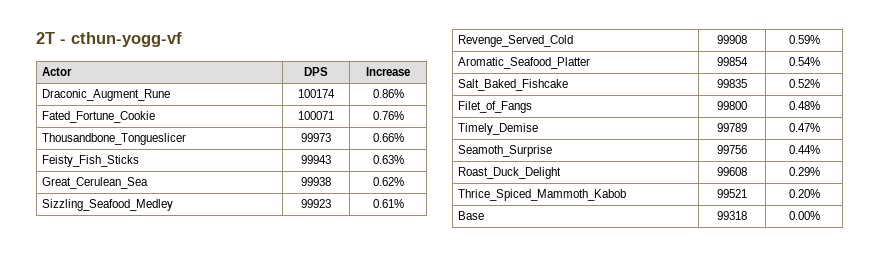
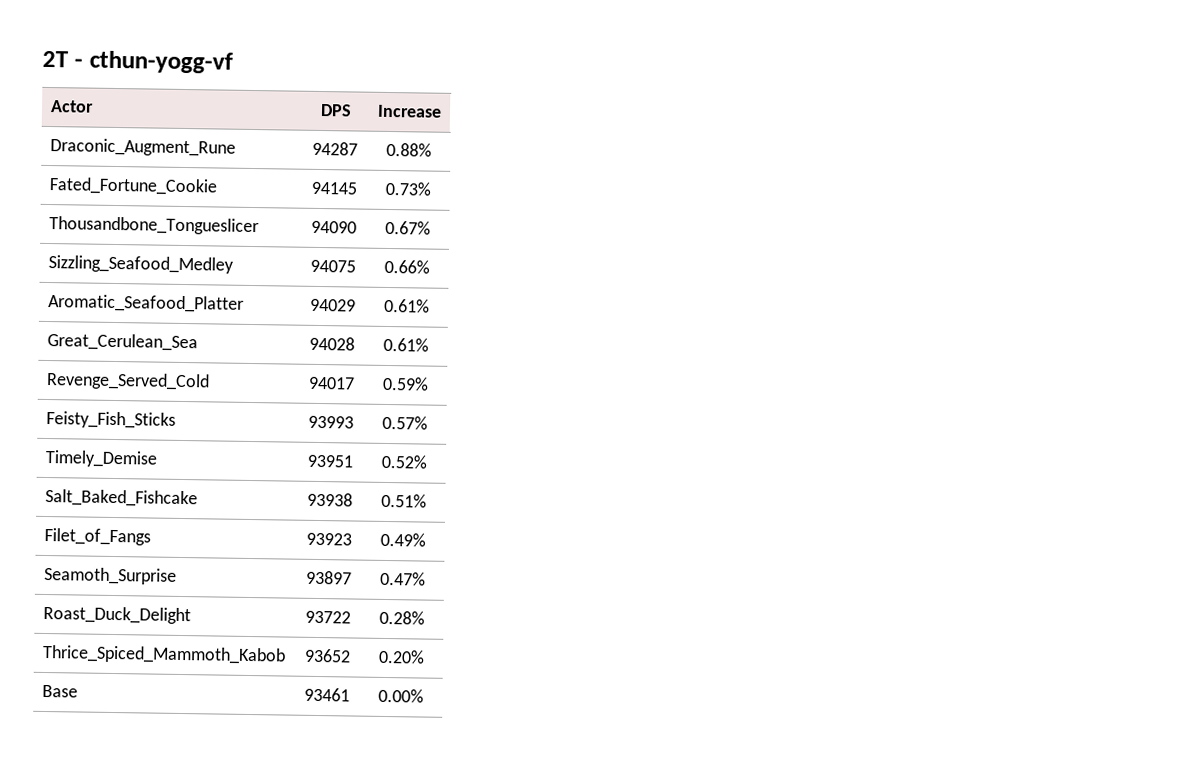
- Draconic_Augment_Rune | 100174 | 0.86%
+ Draconic_Augment_Rune | 94287 | 0.88%
- Fated_Fortune_Cookie | 100071 | 0.76%
+ Fated_Fortune_Cookie | 94145 | 0.73%
- Thousandbone_Tongueslicer | 99973 | 0.66%
- Feisty_Fish_Sticks | 99943 | 0.63%
- Great_Cerulean_Sea | 99938 | 0.62%
- Sizzling_Seafood_Medley | 99923 | 0.61%
+ Thousandbone_Tongueslicer | 94090 | 0.67%
+ Sizzling_Seafood_Medley | 94075 | 0.66%
+ Aromatic_Seafood_Platter | 94029 | 0.61%
+ Great_Cerulean_Sea | 94028 | 0.61%
- Revenge_Served_Cold | 99908 | 0.59%
+ Revenge_Served_Cold | 94017 | 0.59%
- Aromatic_Seafood_Platter | 99854 | 0.54%
+ Feisty_Fish_Sticks | 93993 | 0.57%
+ Timely_Demise | 93951 | 0.52%
- Salt_Baked_Fishcake | 99835 | 0.52%
+ Salt_Baked_Fishcake | 93938 | 0.51%
- Filet_of_Fangs | 99800 | 0.48%
- Timely_Demise | 99789 | 0.47%
- Seamoth_Surprise | 99756 | 0.44%
+ Filet_of_Fangs | 93923 | 0.49%
+ Seamoth_Surprise | 93897 | 0.47%
- Roast_Duck_Delight | 99608 | 0.29%
+ Roast_Duck_Delight | 93722 | 0.28%
- Thrice_Spiced_Mammoth_Kabob | 99521 | 0.20%
+ Thrice_Spiced_Mammoth_Kabob | 93652 | 0.20%
- Base | 99318 | 0.00%
+ Base | 93461 | 0.00%

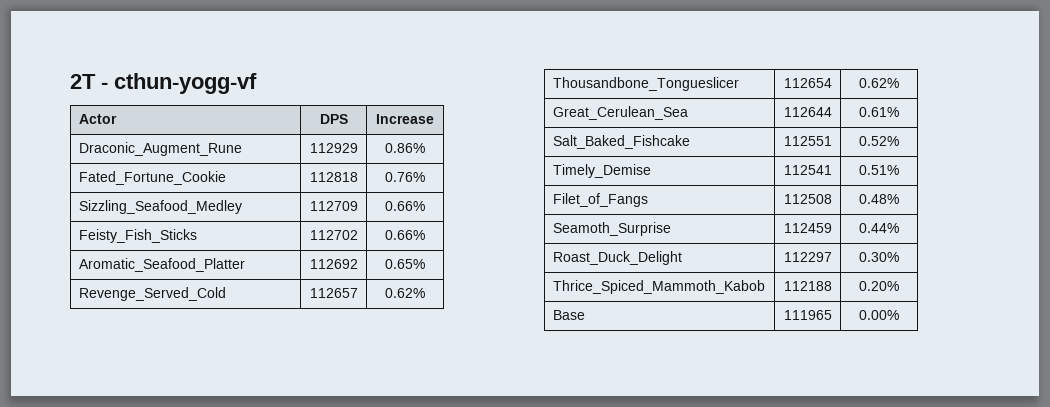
- Draconic_Augment_Rune | 94287 | 0.88%
+ Draconic_Augment_Rune | 112929 | 0.86%
- Fated_Fortune_Cookie | 94145 | 0.73%
- Thousandbone_Tongueslicer | 94090 | 0.67%
- Sizzling_Seafood_Medley | 94075 | 0.66%
- Aromatic_Seafood_Platter | 94029 | 0.61%
- Great_Cerulean_Sea | 94028 | 0.61%
- Revenge_Served_Cold | 94017 | 0.59%
- Feisty_Fish_Sticks | 93993 | 0.57%
- Timely_Demise | 93951 | 0.52%
- Salt_Baked_Fishcake | 93938 | 0.51%
+ Fated_Fortune_Cookie | 112818 | 0.76%
+ Sizzling_Seafood_Medley | 112709 | 0.66%
+ Feisty_Fish_Sticks | 112702 | 0.66%
+ Aromatic_Seafood_Platter | 112692 | 0.65%
+ Revenge_Served_Cold | 112657 | 0.62%
+ Thousandbone_Tongueslicer | 112654 | 0.62%
+ Great_Cerulean_Sea | 112644 | 0.61%
+ Salt_Baked_Fishcake | 112551 | 0.52%
+ Timely_Demise | 112541 | 0.51%
- Filet_of_Fangs | 93923 | 0.49%
+ Filet_of_Fangs | 112508 | 0.48%
- Seamoth_Surprise | 93897 | 0.47%
+ Seamoth_Surprise | 112459 | 0.44%
- Roast_Duck_Delight | 93722 | 0.28%
+ Roast_Duck_Delight | 112297 | 0.30%
- Thrice_Spiced_Mammoth_Kabob | 93652 | 0.20%
+ Thrice_Spiced_Mammoth_Kabob | 112188 | 0.20%
- Base | 93461 | 0.00%
+ Base | 111965 | 0.00%

